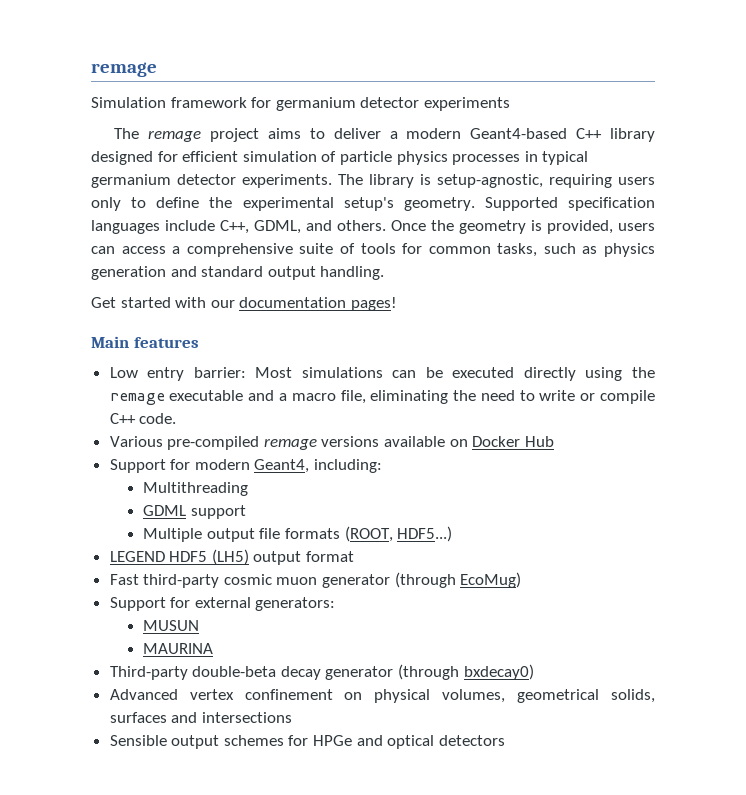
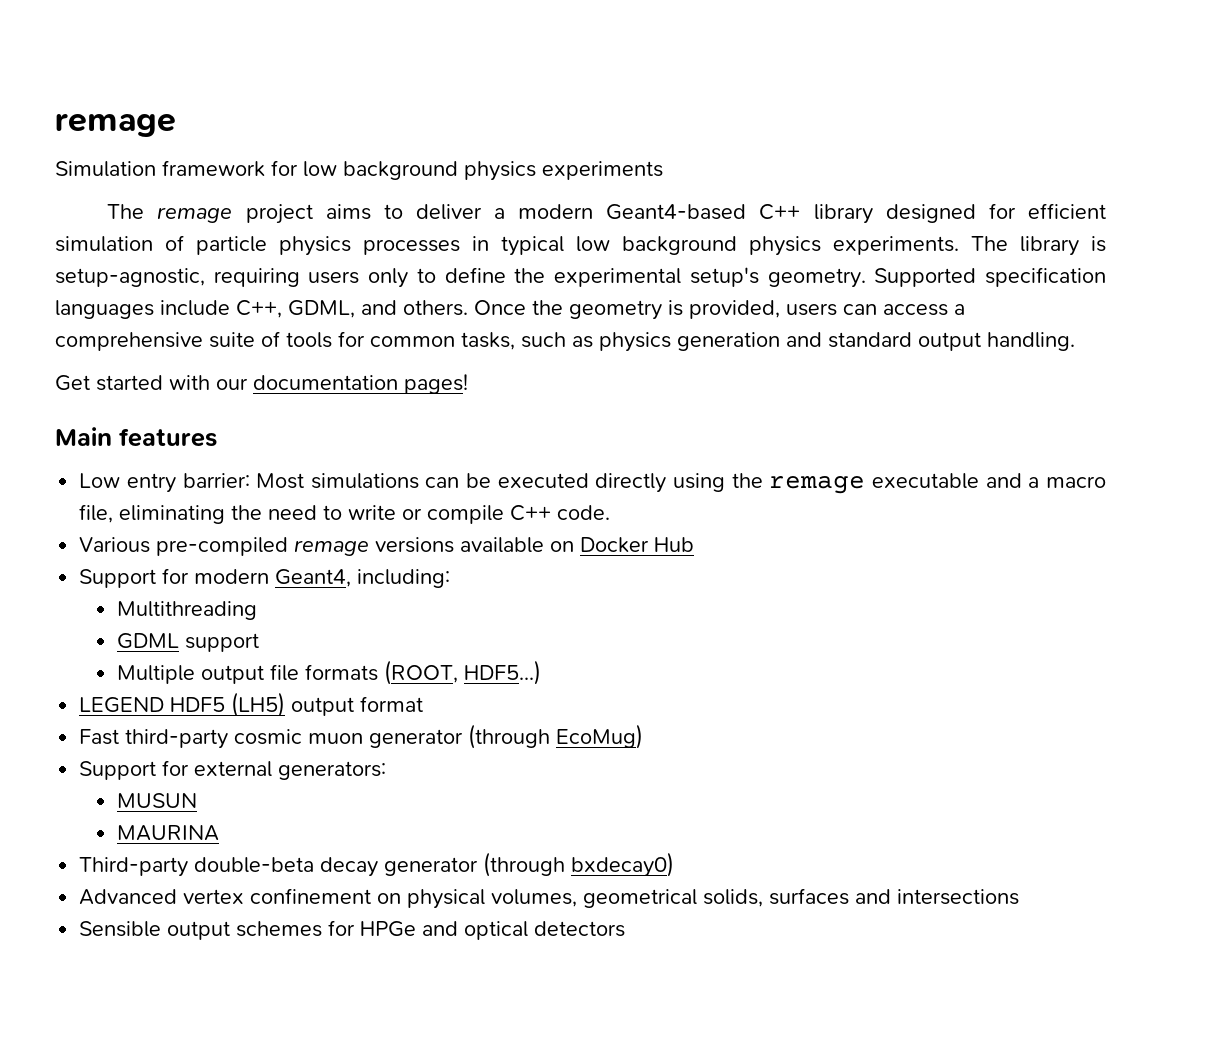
- Simulation framework for germanium detector experiments
+ Simulation framework for low background physics experiments
- The remage project aims to deliver a modern Geant4-based C++ library designed for efficient simulation of particle physics processes in typical germanium detector experiments.
+ The remage project aims to deliver a modern Geant4-based C++ library designed for efficient simulation of particle physics processes in typical low background physics experiments.

